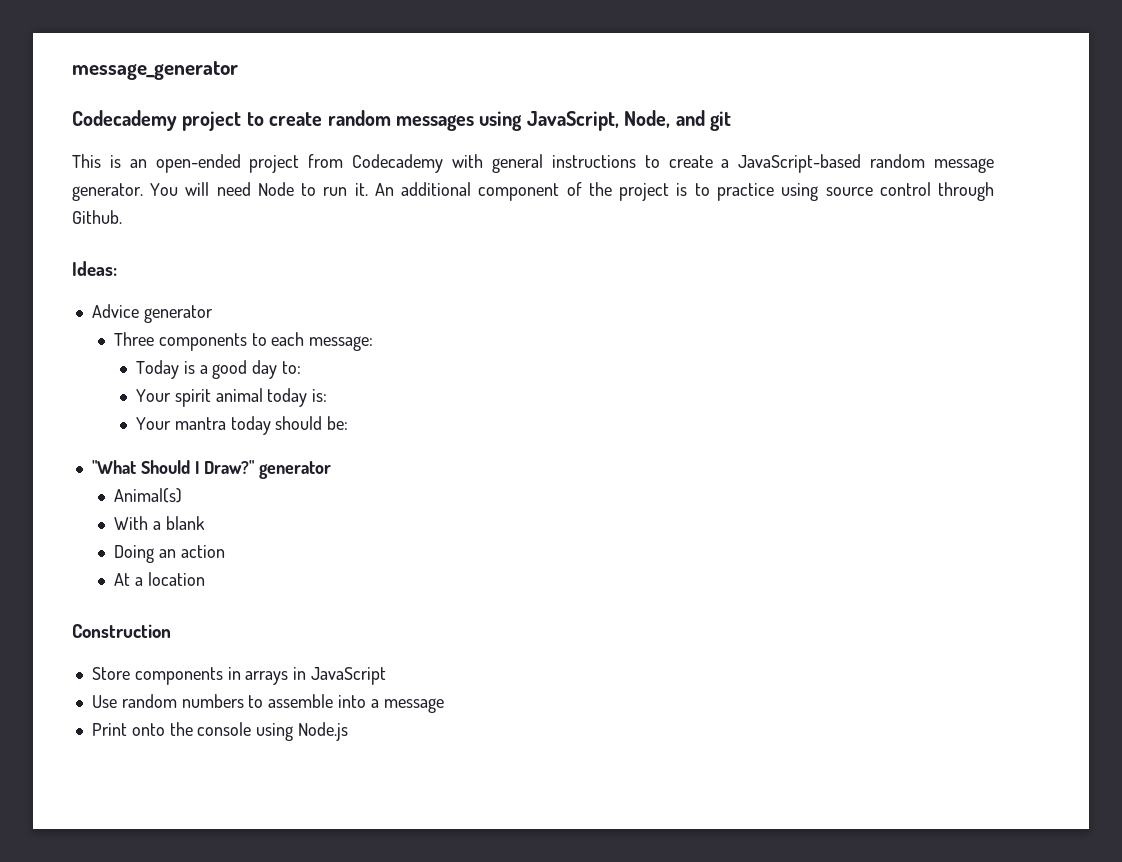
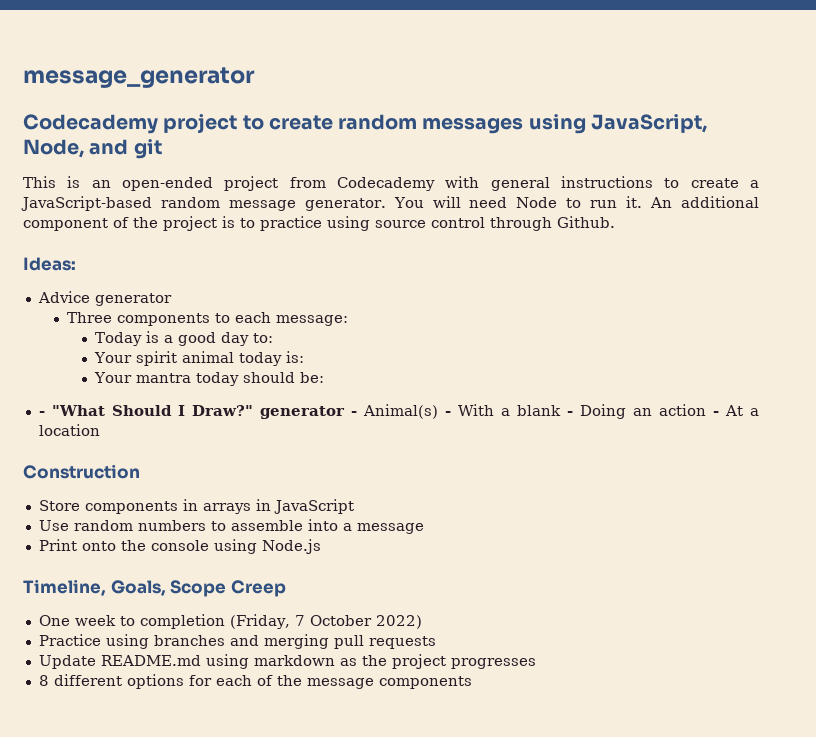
- "What Should I Draw?" generator
- Animal(s)
- With a blank
- Doing an action
- At a location
+ - "What Should I Draw?" generator - Animal(s) - With a blank - Doing an action - At a location
+ Timeline, Goals, Scope Creep
+ One week to completion (Friday, 7 October 2022)
+ Practice using branches and merging pull requests
+ Update README.md using markdown as the project progresses
+ 8 different options for each of the message components

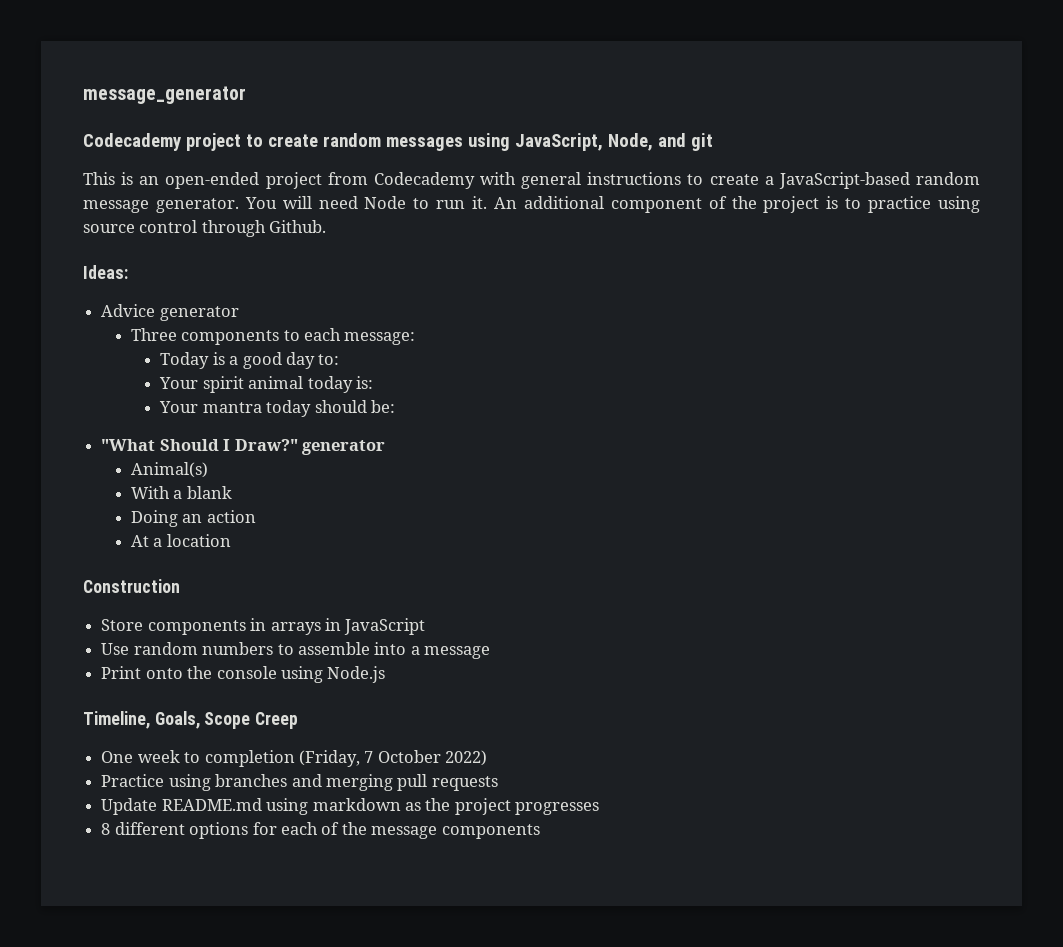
- - "What Should I Draw?" generator - Animal(s) - With a blank - Doing an action - At a location
+ "What Should I Draw?" generator
+ Animal(s)
+ With a blank
+ Doing an action
+ At a location

